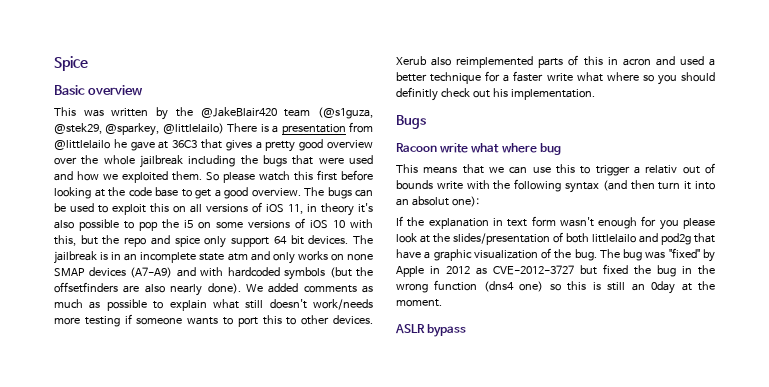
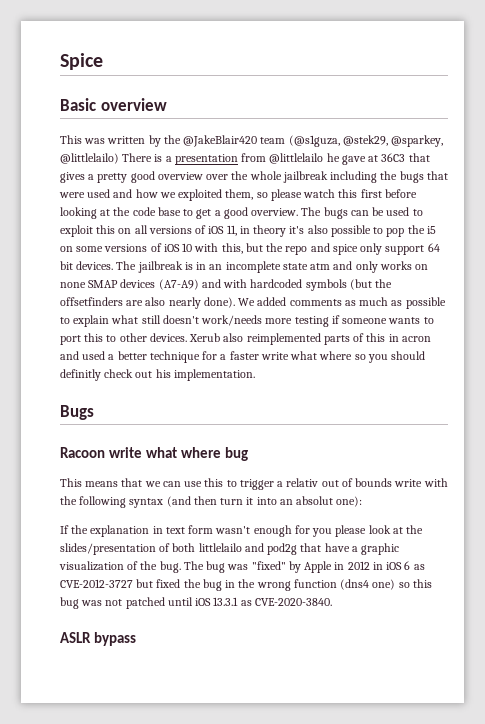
- This was written by the @JakeBlair420 team (@s1guza, @stek29, @sparkey, @littlelailo) There is a presentation from @littlelailo he gave at 36C3 that gives a pretty good overview over the whole jailbreak including the bugs that were used and how we exploited them. So please watch this first before looking at the code base to get a good overview.
+ This was written by the @JakeBlair420 team (@s1guza, @stek29, @sparkey, @littlelailo) There is a presentation from @littlelailo he gave at 36C3 that gives a pretty good overview over the whole jailbreak including the bugs that were used and how we exploited them, so please watch this first before looking at the code base to get a good overview.
- The bug was "fixed" by Apple in 2012 as CVE-2012-3727 but fixed the bug in the wrong function (dns4 one) so this is still an 0day at the moment.
+ The bug was "fixed" by Apple in 2012 in iOS 6 as CVE-2012-3727 but fixed the bug in the wrong function (dns4 one) so this bug was not patched until iOS 13.3.1 as CVE-2020-3840.

